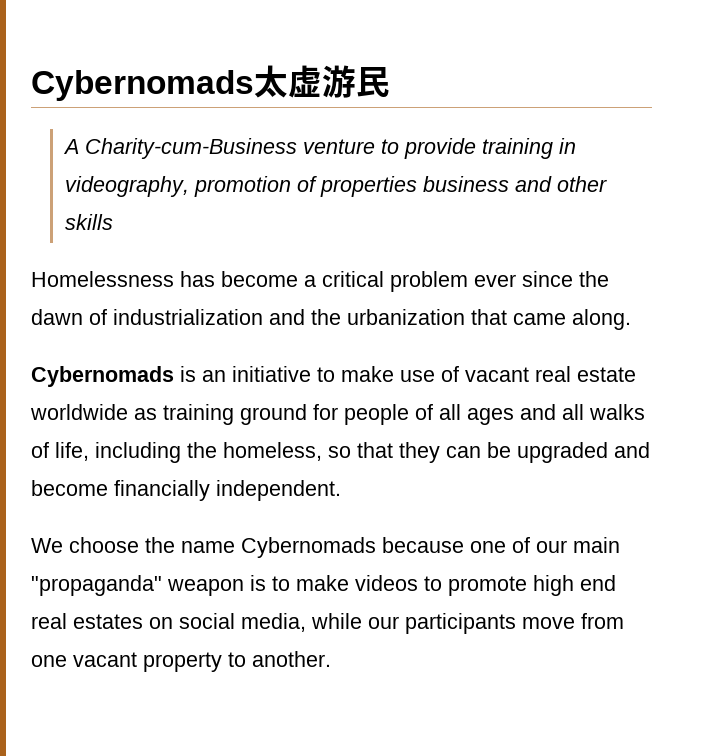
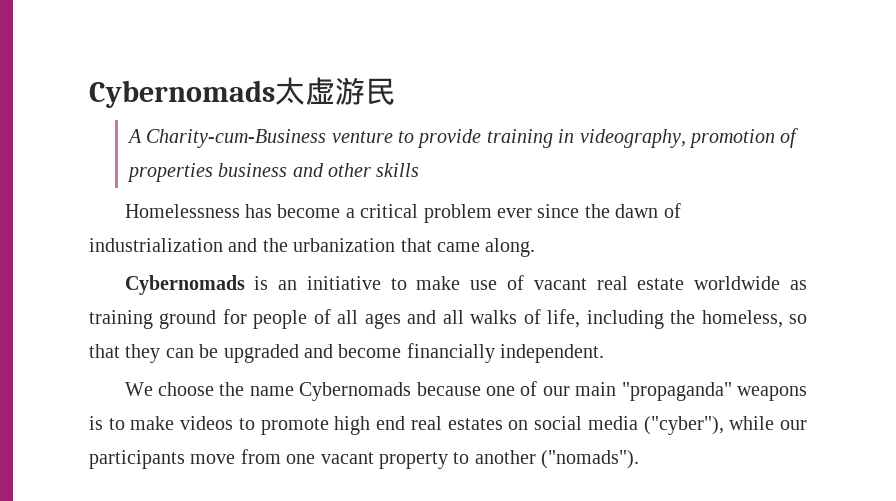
- We choose the name Cybernomads because one of our main "propaganda" weapon is to make videos to promote high end real estates on social media, while our participants move from one vacant property to another.
+ We choose the name Cybernomads because one of our main "propaganda" weapons is to make videos to promote high end real estates on social media ("cyber"), while our participants move from one vacant property to another ("nomads").

